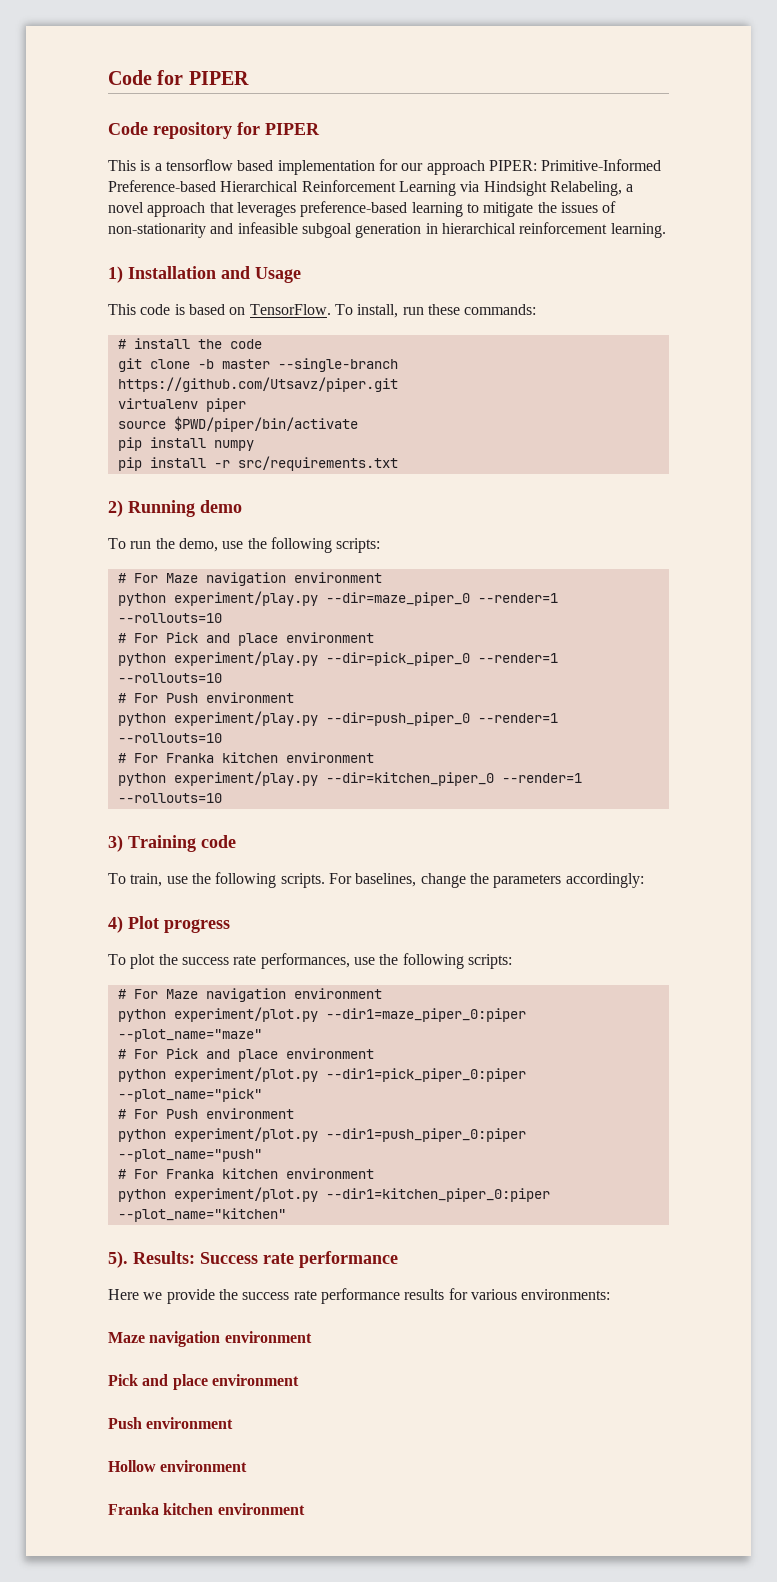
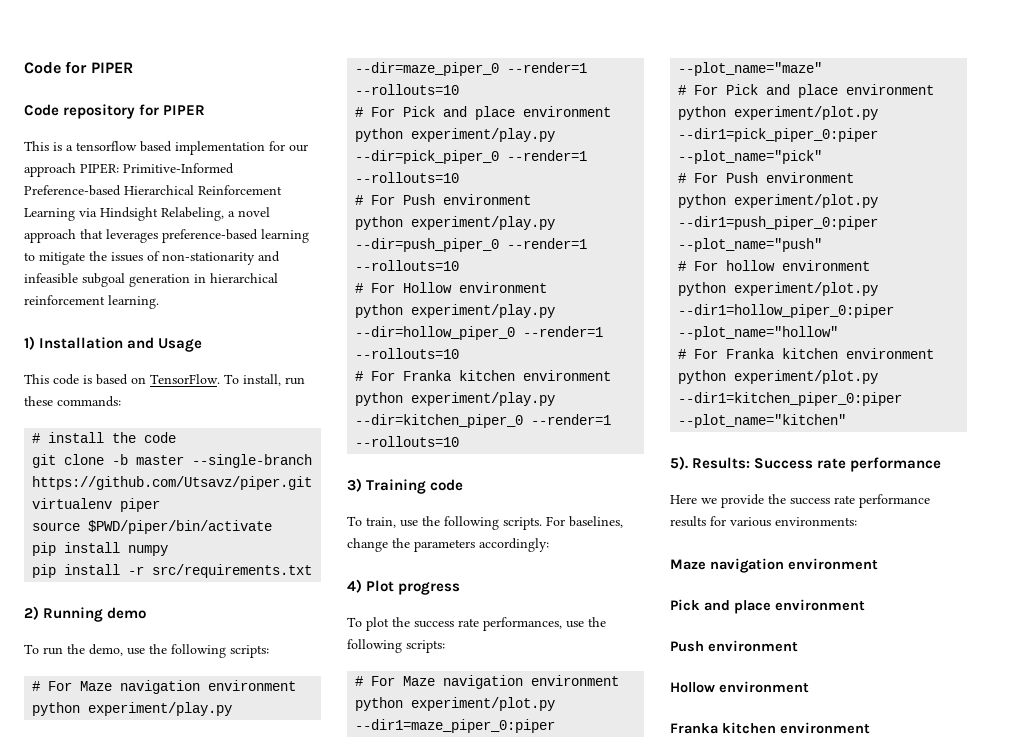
+ # For Hollow environment
+ python experiment/play.py --dir=hollow_piper_0 --render=1 --rollouts=10
+ # For hollow environment
+ python experiment/plot.py --dir1=hollow_piper_0:piper --plot_name="hollow"

